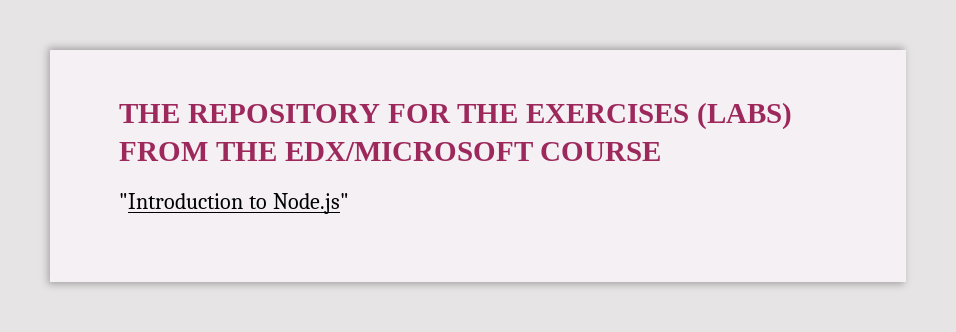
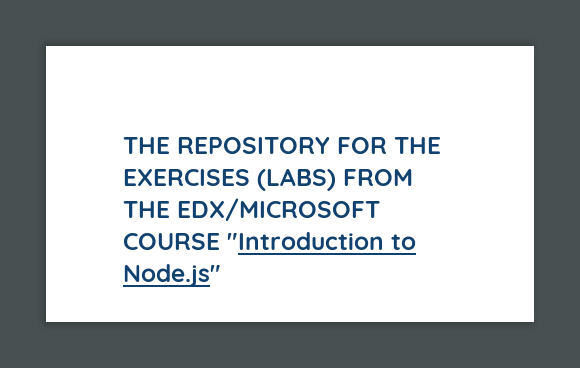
- THE REPOSITORY FOR THE EXERCISES (LABS) FROM THE EDX/MICROSOFT COURSE
- "Introduction to Node.js"
+ THE REPOSITORY FOR THE EXERCISES (LABS) FROM THE EDX/MICROSOFT COURSE "Introduction to Node.js"

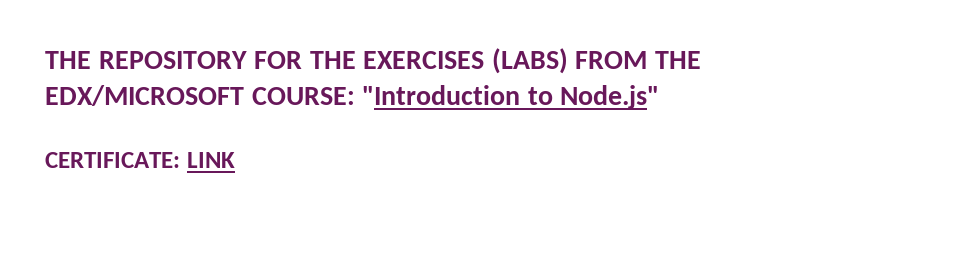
- THE REPOSITORY FOR THE EXERCISES (LABS) FROM THE EDX/MICROSOFT COURSE "Introduction to Node.js"
+ THE REPOSITORY FOR THE EXERCISES (LABS) FROM THE EDX/MICROSOFT COURSE: "Introduction to Node.js"
+ CERTIFICATE: LINK

